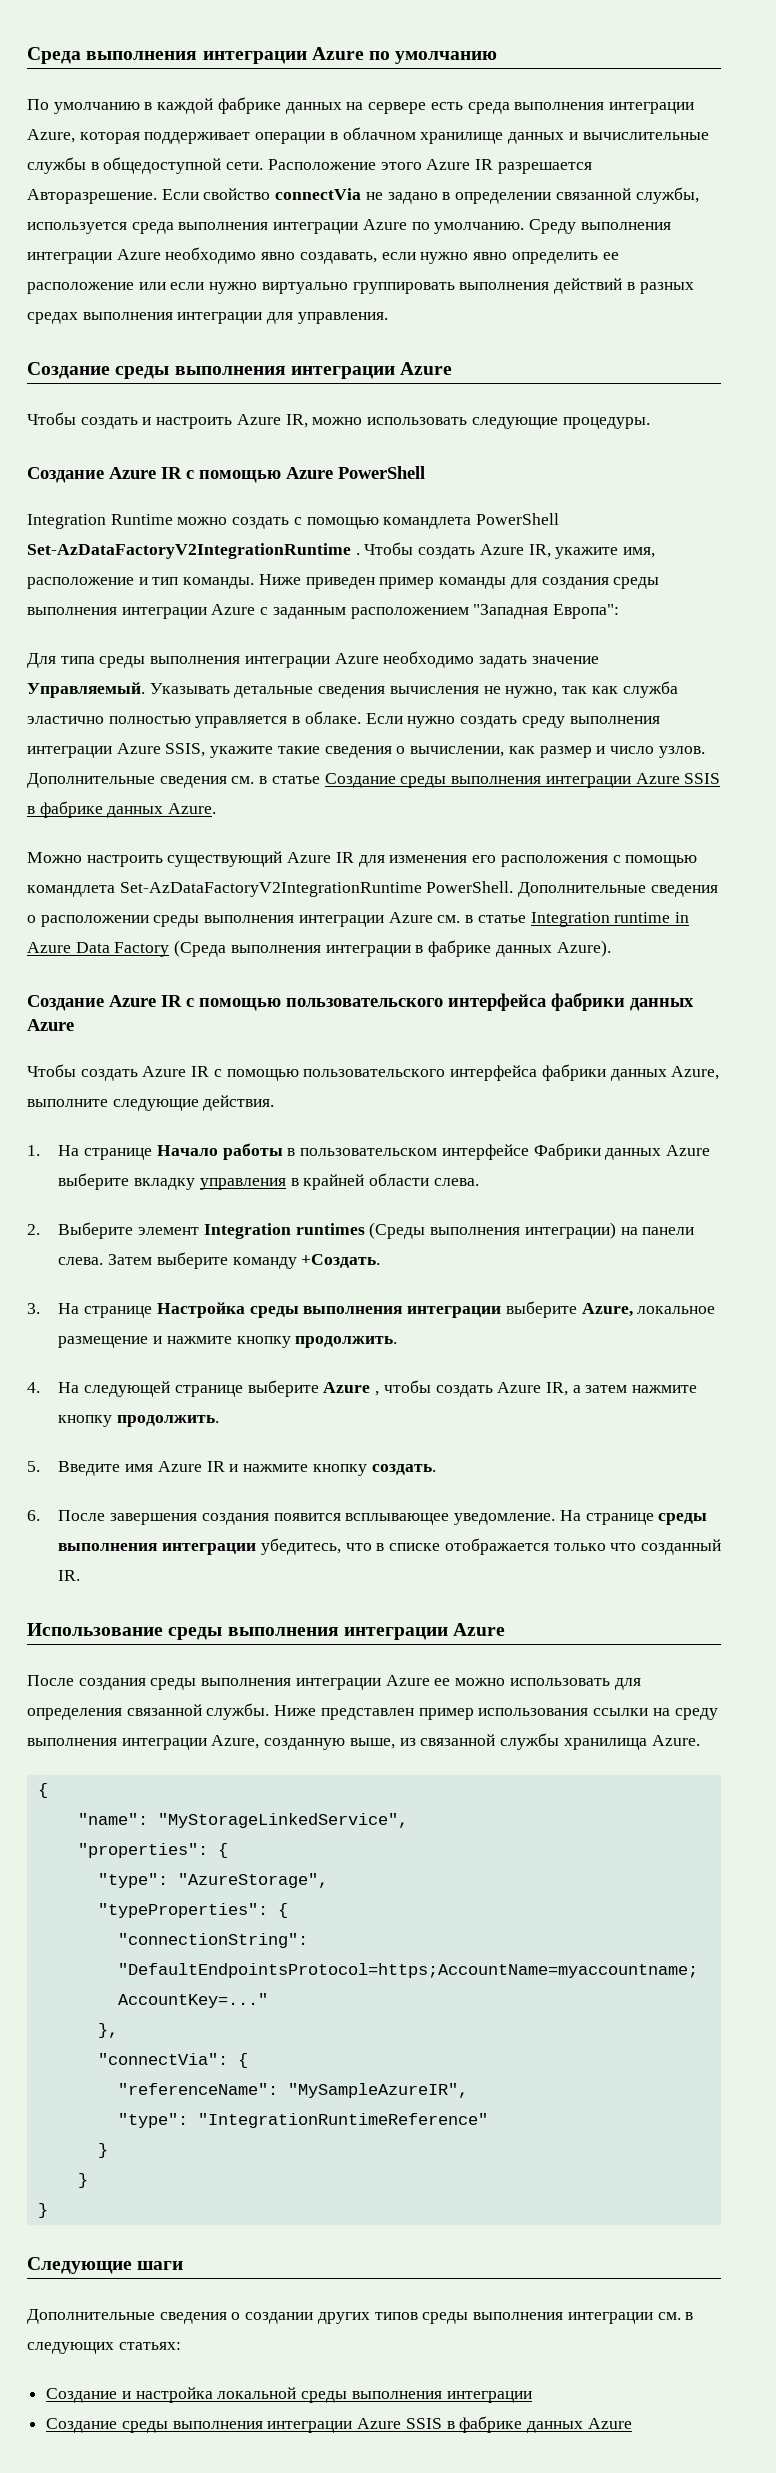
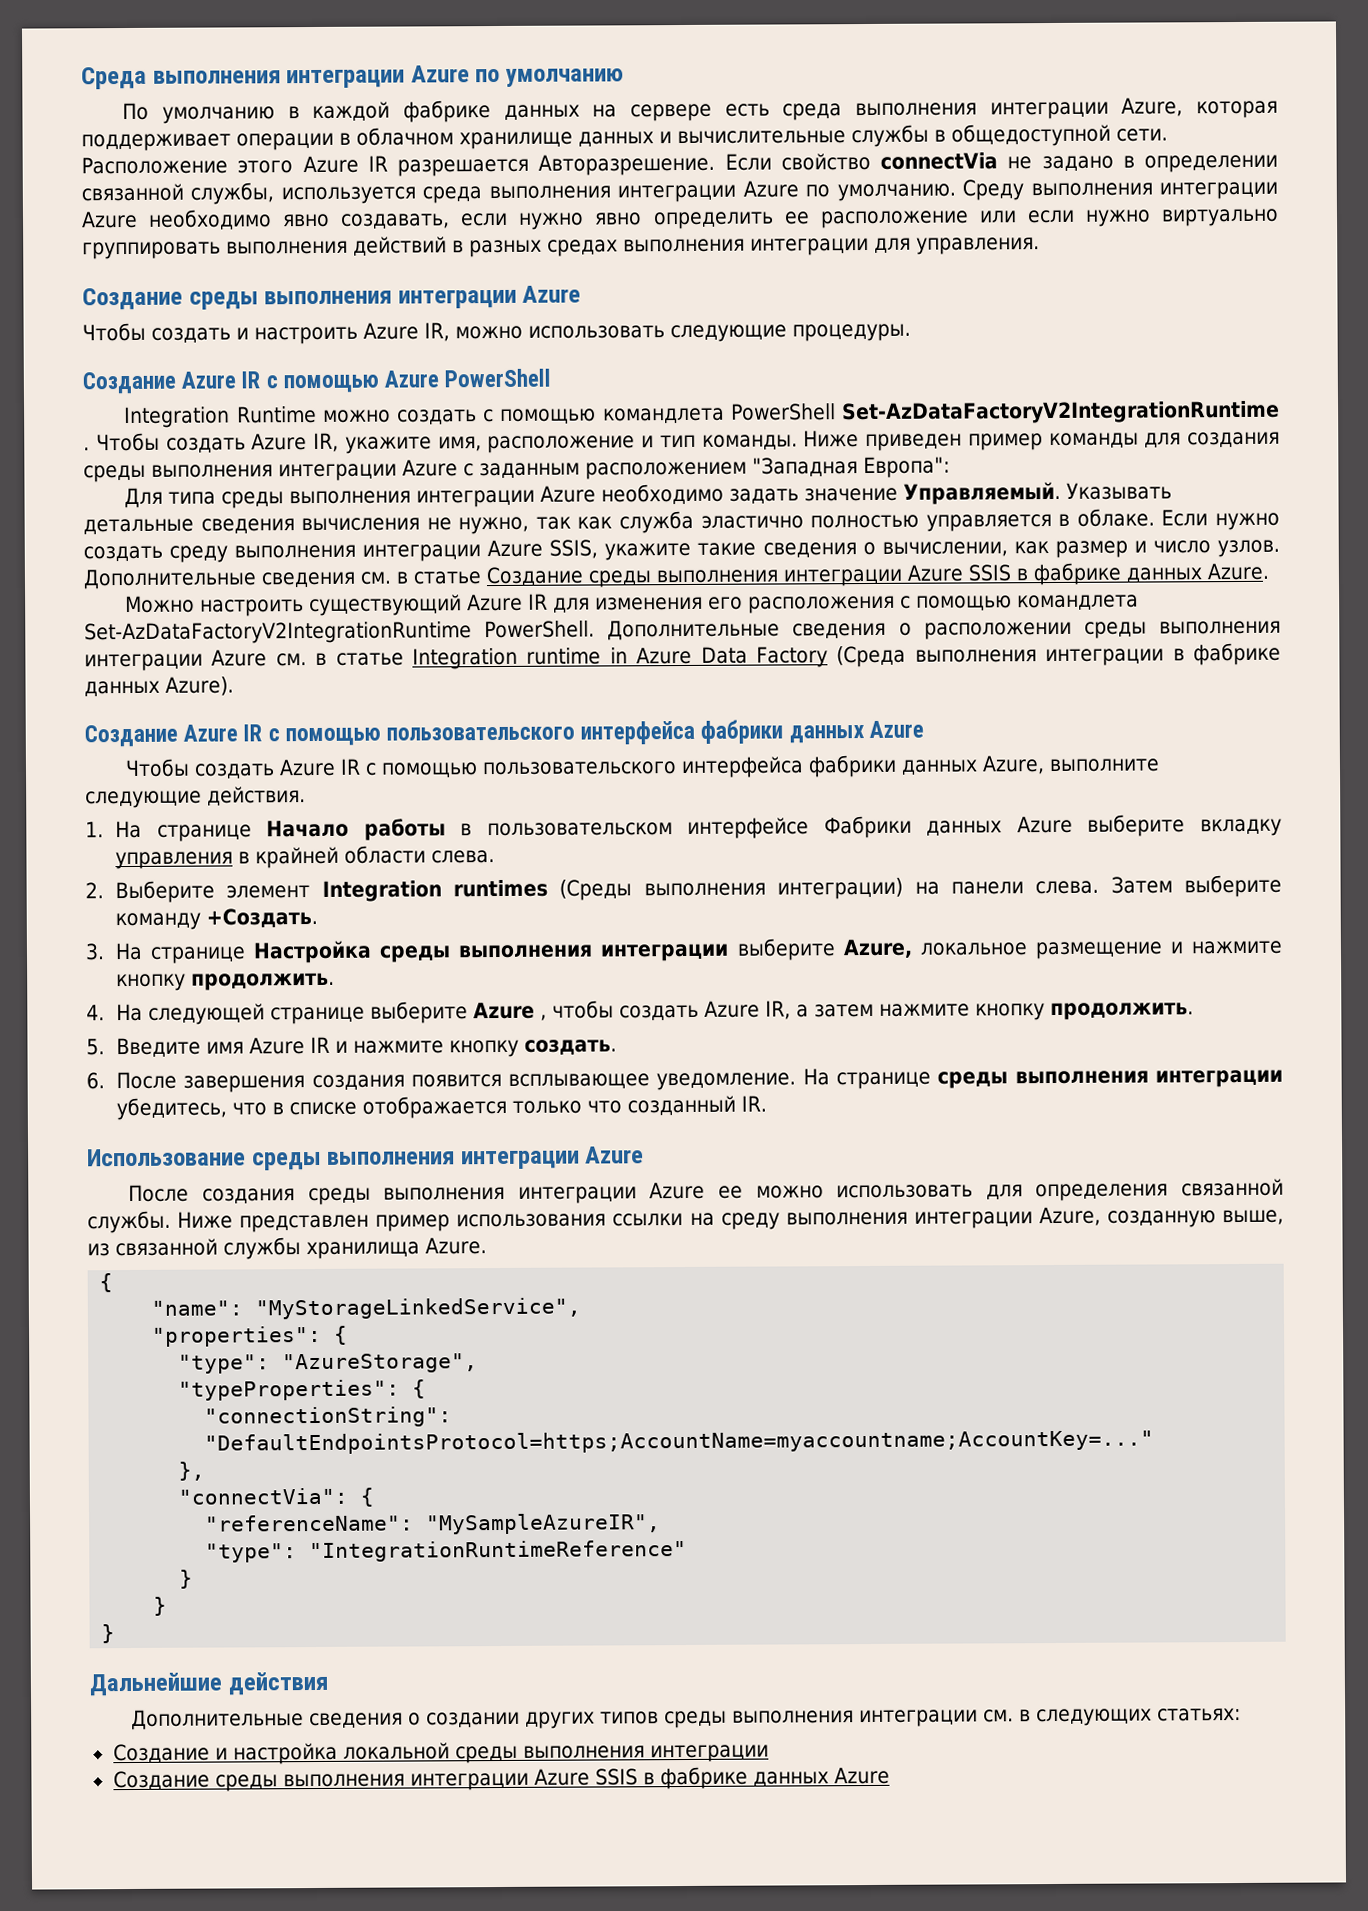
- Следующие шаги
+ Дальнейшие действия

